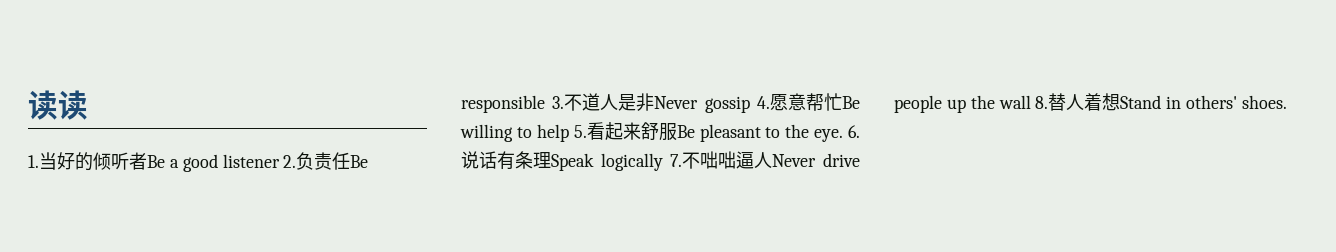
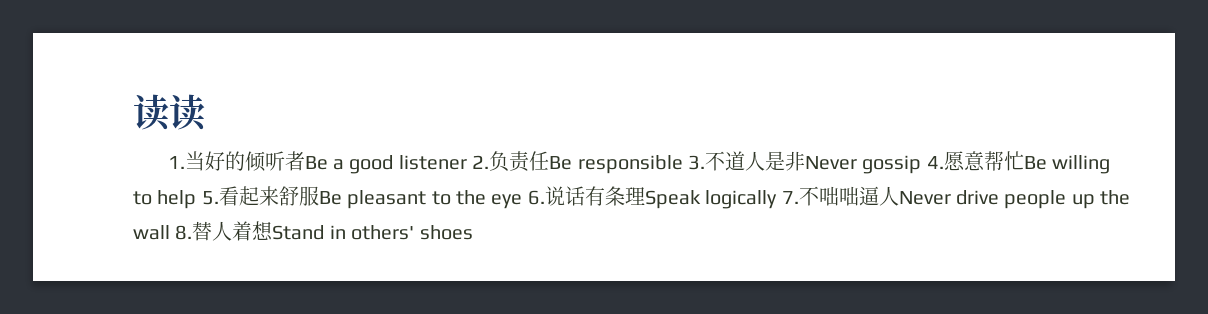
- 1.当好的倾听者Be a good listener 2.负责任Be responsible 3.不道人是非Never gossip 4.愿意帮忙Be willing to help 5.看起来舒服Be pleasant to the eye. 6.说话有条理Speak logically 7.不咄咄逼人Never drive people up the wall 8.替人着想Stand in others' shoes.
+ 1.当好的倾听者Be a good listener 2.负责任Be responsible 3.不道人是非Never gossip 4.愿意帮忙Be willing to help 5.看起来舒服Be pleasant to the eye 6.说话有条理Speak logically 7.不咄咄逼人Never drive people up the wall 8.替人着想Stand in others' shoes

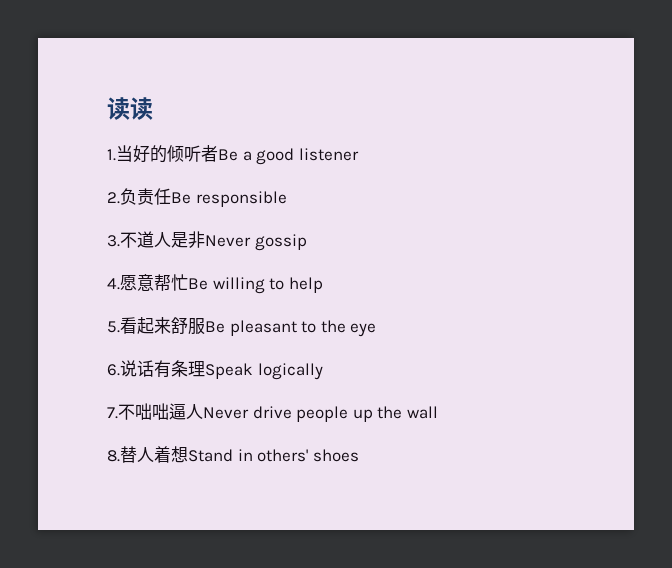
- 1.当好的倾听者Be a good listener 2.负责任Be responsible 3.不道人是非Never gossip 4.愿意帮忙Be willing to help 5.看起来舒服Be pleasant to the eye 6.说话有条理Speak logically 7.不咄咄逼人Never drive people up the wall 8.替人着想Stand in others' shoes
+ 1.当好的倾听者Be a good listener
+ 2.负责任Be responsible
+ 3.不道人是非Never gossip
+ 4.愿意帮忙Be willing to help
+ 5.看起来舒服Be pleasant to the eye
+ 6.说话有条理Speak logically
+ 7.不咄咄逼人Never drive people up the wall
+ 8.替人着想Stand in others' shoes

